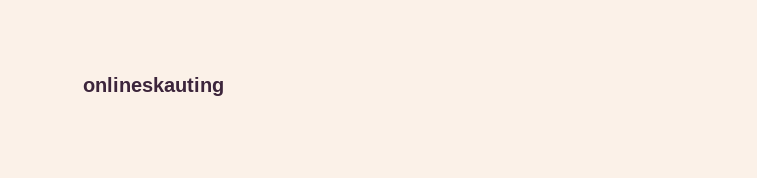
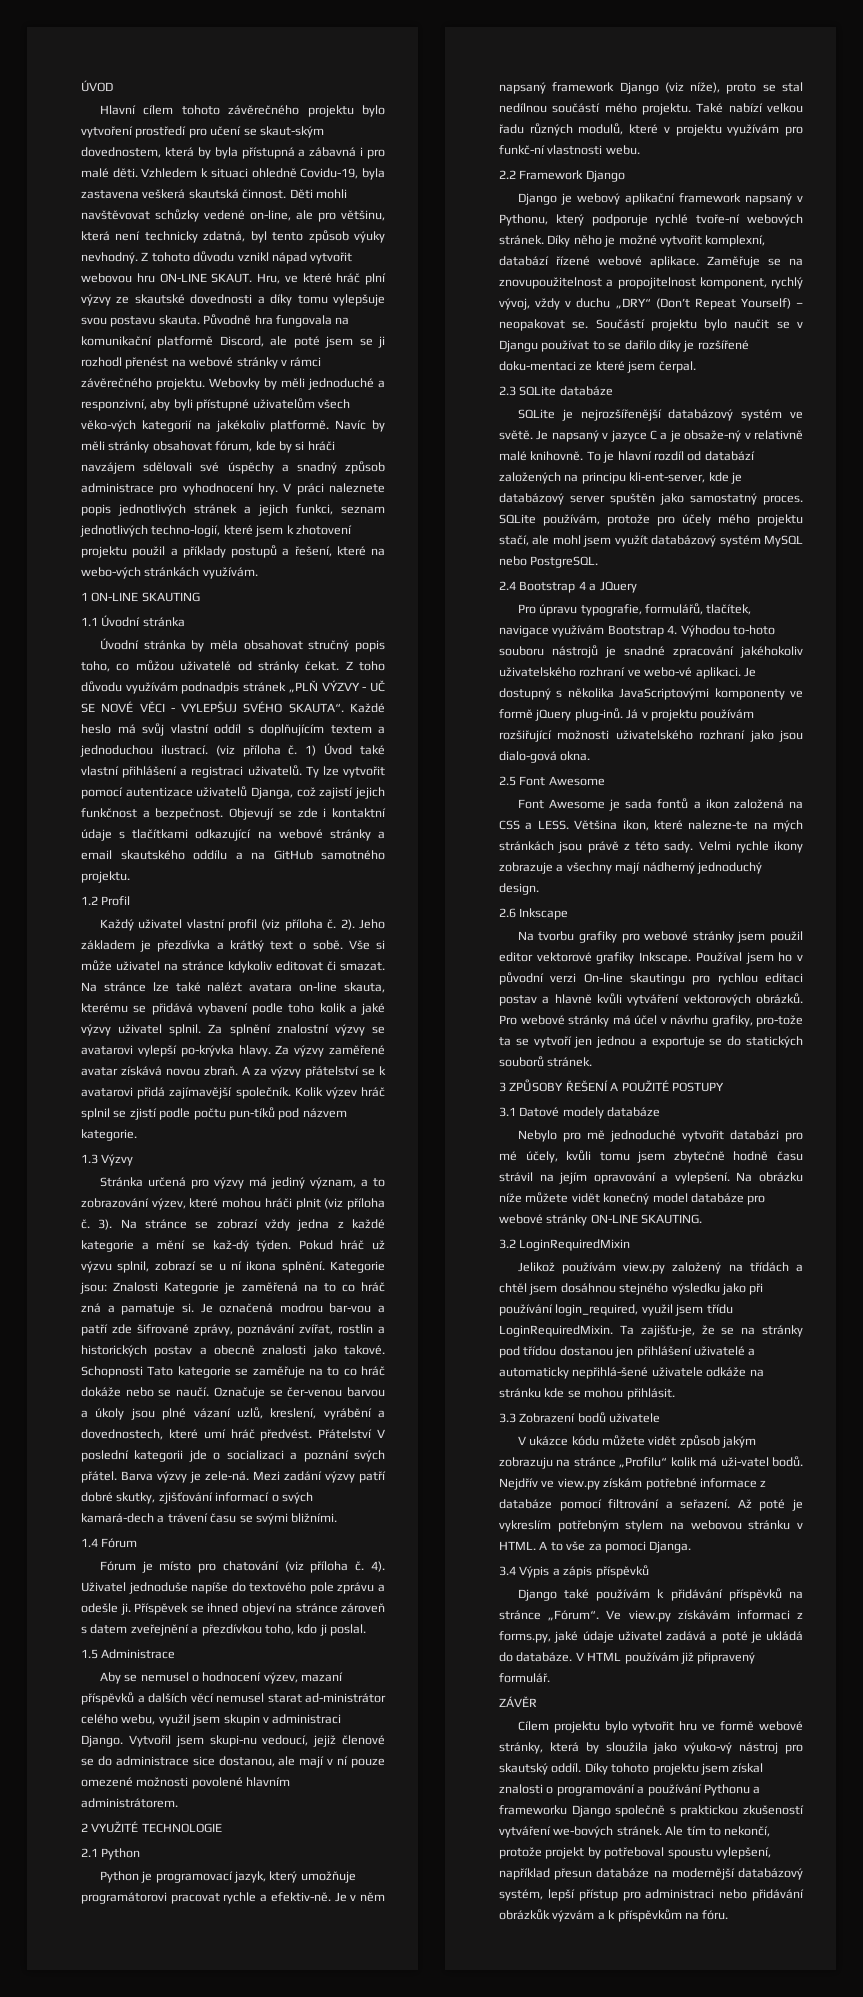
- onlineskauting
+ ÚVOD
+ Hlavní cílem tohoto závěrečného projektu bylo vytvoření prostředí pro učení se skaut-ským dovednostem, která by byla přístupná a zábavná i pro malé děti. Vzhledem k situaci ohledně Covidu-19, byla zastavena veškerá skautská činnost. Děti mohli navštěvovat schůzky vedené on-line, ale pro většinu, která není technicky zdatná, byl tento způsob výuky nevhodný. Z tohoto důvodu vznikl nápad vytvořit webovou hru ON-LINE SKAUT. Hru, ve které hráč plní výzvy ze skautské dovednosti a díky tomu vylepšuje svou postavu skauta. Původně hra fungovala na komunikační platformě Discord, ale poté jsem se ji rozhodl přenést na webové stránky v rámci závěrečného projektu. Webovky by měli jednoduché a responzivní, aby byli přístupné uživatelům všech věko-vých kategorií na jakékoliv platformě. Navíc by měli stránky obsahovat fórum, kde by si hráči navzájem sdělovali své úspěchy a snadný způsob administrace pro vyhodnocení hry. V práci naleznete popis jednotlivých stránek a jejich funkci, seznam jednotlivých techno-logií, které jsem k zhotovení projektu použil a příklady postupů a řešení, které na webo-vých stránkách využívám.
+ 1 ON-LINE SKAUTING
+ 1.1 Úvodní stránka
+ Úvodní stránka by měla obsahovat stručný popis toho, co můžou uživatelé od stránky čekat. Z toho důvodu využívám podnadpis stránek „PLŇ VÝZVY - UČ SE NOVÉ VĚCI - VYLEPŠUJ SVÉHO SKAUTA“. Každé heslo má svůj vlastní oddíl s doplňujícím textem a jednoduchou ilustrací. (viz příloha č. 1) Úvod také vlastní přihlášení a registraci uživatelů. Ty lze vytvořit pomocí autentizace uživatelů Djanga, což zajistí jejich funkčnost a bezpečnost. Objevují se zde i kontaktní údaje s tlačítkami odkazující na webové stránky a email skautského oddílu a na GitHub samotného projektu.
+ 1.2 Profil
+ Každý uživatel vlastní profil (viz příloha č. 2). Jeho základem je přezdívka a krátký text o sobě. Vše si může uživatel na stránce kdykoliv editovat či smazat. Na stránce lze také nalézt avatara on-line skauta, kterému se přidává vybavení podle toho kolik a jaké výzvy uživatel splnil. Za splnění znalostní výzvy se avatarovi vylepší po-krývka hlavy. Za výzvy zaměřené avatar získává novou zbraň. A za výzvy přátelství se k avatarovi přidá zajímavější společník. Kolik výzev hráč splnil se zjistí podle počtu pun-tíků pod názvem kategorie.
+ 1.3 Výzvy
+ Stránka určená pro výzvy má jediný význam, a to zobrazování výzev, které mohou hráči plnit (viz příloha č. 3). Na stránce se zobrazí vždy jedna z každé kategorie a mění se kaž-dý týden. Pokud hráč už výzvu splnil, zobrazí se u ní ikona splnění. Kategorie jsou: Znalosti Kategorie je zaměřená na to co hráč zná a pamatuje si. Je označená modrou bar-vou a patří zde šifrované zprávy, poznávání zvířat, rostlin a historických postav a obecně znalosti jako takové. Schopnosti Tato kategorie se zaměřuje na to co hráč dokáže nebo se naučí. Označuje se čer-venou barvou a úkoly jsou plné vázaní uzlů, kreslení, vyrábění a dovednostech, které umí hráč předvést. Přátelství V poslední kategorii jde o socializaci a poznání svých přátel. Barva výzvy je zele-ná. Mezi zadání výzvy patří dobré skutky, zjišťování informací o svých kamará-dech a trávení času se svými bližními.
+ 1.4 Fórum
+ Fórum je místo pro chatování (viz příloha č. 4). Uživatel jednoduše napíše do textového pole zprávu a odešle ji. Příspěvek se ihned objeví na stránce zároveň s datem zveřejnění a přezdívkou toho, kdo ji poslal.
+ 1.5 Administrace
+ Aby se nemusel o hodnocení výzev, mazaní příspěvků a dalších věcí nemusel starat ad-ministrátor celého webu, využil jsem skupin v administraci Django. Vytvořil jsem skupi-nu vedoucí, jejiž členové se do administrace sice dostanou, ale mají v ní pouze omezené možnosti povolené hlavním administrátorem.
+ 2 VYUŽITÉ TECHNOLOGIE
+ 2.1 Python
+ Python je programovací jazyk, který umožňuje programátorovi pracovat rychle a efektiv-ně. Je v něm napsaný framework Django (viz níže), proto se stal nedílnou součástí mého projektu. Také nabízí velkou řadu různých modulů, které v projektu využívám pro funkč-ní vlastnosti webu.
+ 2.2 Framework Django
+ Django je webový aplikační framework napsaný v Pythonu, který podporuje rychlé tvoře-ní webových stránek. Díky něho je možné vytvořit komplexní, databází řízené webové aplikace. Zaměřuje se na znovupoužitelnost a propojitelnost komponent, rychlý vývoj, vždy v duchu „DRY“ (Don’t Repeat Yourself) – neopakovat se. Součástí projektu bylo naučit se v Djangu používat to se dařilo díky je rozšířené doku-mentaci ze které jsem čerpal.
+ 2.3 SQLite databáze
+ SQLite je nejrozšířenější databázový systém ve světě. Je napsaný v jazyce C a je obsaže-ný v relativně malé knihovně. To je hlavní rozdíl od databází založených na principu kli-ent-server, kde je databázový server spuštěn jako samostatný proces. SQLite používám, protože pro účely mého projektu stačí, ale mohl jsem využít databázový systém MySQL nebo PostgreSQL.
+ 2.4 Bootstrap 4 a JQuery
+ Pro úpravu typografie, formulářů, tlačítek, navigace využívám Bootstrap 4. Výhodou to-hoto souboru nástrojů je snadné zpracování jakéhokoliv uživatelského rozhraní ve webo-vé aplikaci. Je dostupný s několika JavaScriptovými komponenty ve formě jQuery plug-inů. Já v projektu používám rozšiřující možnosti uživatelského rozhraní jako jsou dialo-gová okna.
+ 2.5 Font Awesome
+ Font Awesome je sada fontů a ikon založená na CSS a LESS. Většina ikon, které nalezne-te na mých stránkách jsou právě z této sady. Velmi rychle ikony zobrazuje a všechny mají nádherný jednoduchý design.
+ 2.6 Inkscape
+ Na tvorbu grafiky pro webové stránky jsem použil editor vektorové grafiky Inkscape. Používal jsem ho v původní verzi On-line skautingu pro rychlou editaci postav a hlavně kvůli vytváření vektorových obrázků. Pro webové stránky má účel v návrhu grafiky, pro-tože ta se vytvoří jen jednou a exportuje se do statických souborů stránek.
+ 3 ZPŮSOBY ŘEŠENÍ A POUŽITÉ POSTUPY
+ 3.1 Datové modely databáze
+ Nebylo pro mě jednoduché vytvořit databázi pro mé účely, kvůli tomu jsem zbytečně hodně času strávil na jejím opravování a vylepšení. Na obrázku níže můžete vidět konečný model databáze pro webové stránky ON-LINE SKAUTING.
+ 3.2 LoginRequiredMixin
+ Jelikož používám view.py založený na třídách a chtěl jsem dosáhnou stejného výsledku jako při používání login_required, využil jsem třídu LoginRequiredMixin. Ta zajišťu-je, že se na stránky pod třídou dostanou jen přihlášení uživatelé a automaticky nepřihlá-šené uživatele odkáže na stránku kde se mohou přihlásit.
+ 3.3 Zobrazení bodů uživatele
+ V ukázce kódu můžete vidět způsob jakým zobrazuju na stránce „Profilu“ kolik má uži-vatel bodů. Nejdřív ve view.py získám potřebné informace z databáze pomocí filtrování a seřazení. Až poté je vykreslím potřebným stylem na webovou stránku v HTML. A to vše za pomoci Djanga.
+ 3.4 Výpis a zápis příspěvků
+ Django také používám k přidávání příspěvků na stránce „Fórum“. Ve view.py získávám informaci z forms.py, jaké údaje uživatel zadává a poté je ukládá do databáze. V HTML používám již připravený formulář.
+ ZÁVĚR
+ Cílem projektu bylo vytvořit hru ve formě webové stránky, která by sloužila jako výuko-vý nástroj pro skautský oddíl. Díky tohoto projektu jsem získal znalosti o programování a používání Pythonu a frameworku Django společně s praktickou zkušeností vytváření we-bových stránek. Ale tím to nekončí, protože projekt by potřeboval spoustu vylepšení, například přesun databáze na modernější databázový systém, lepší přístup pro administraci nebo přidávání obrázkůk výzvám a k příspěvkům na fóru.

